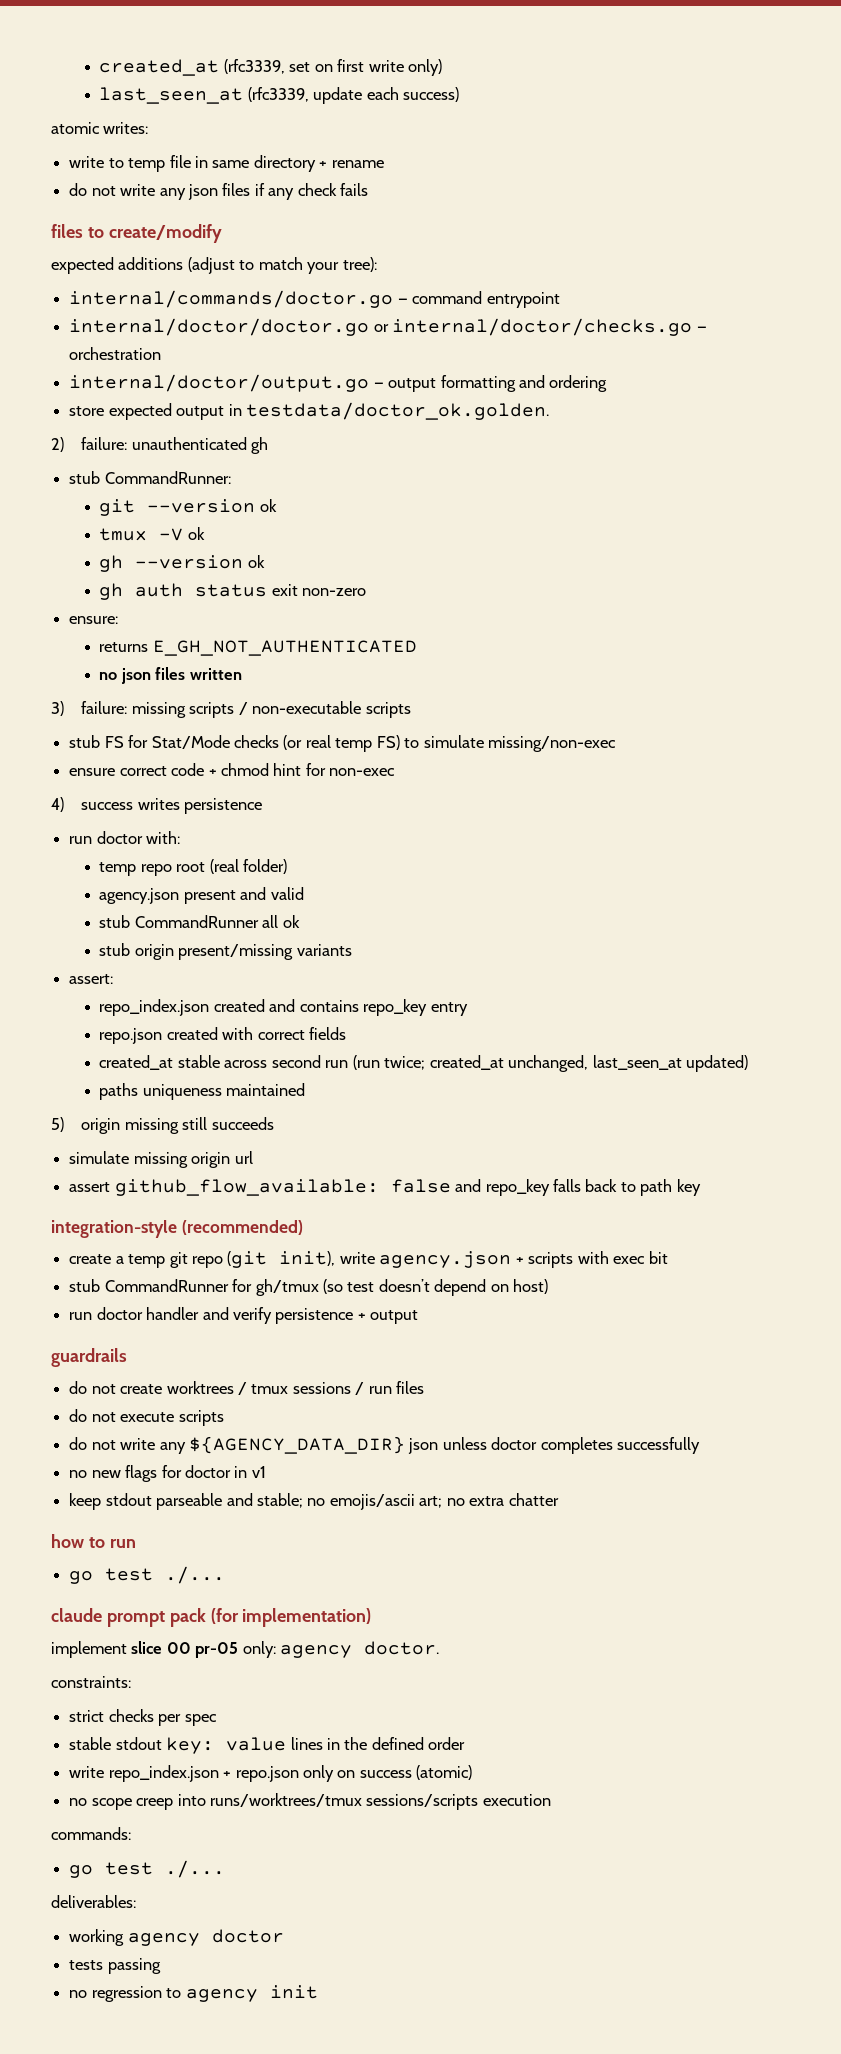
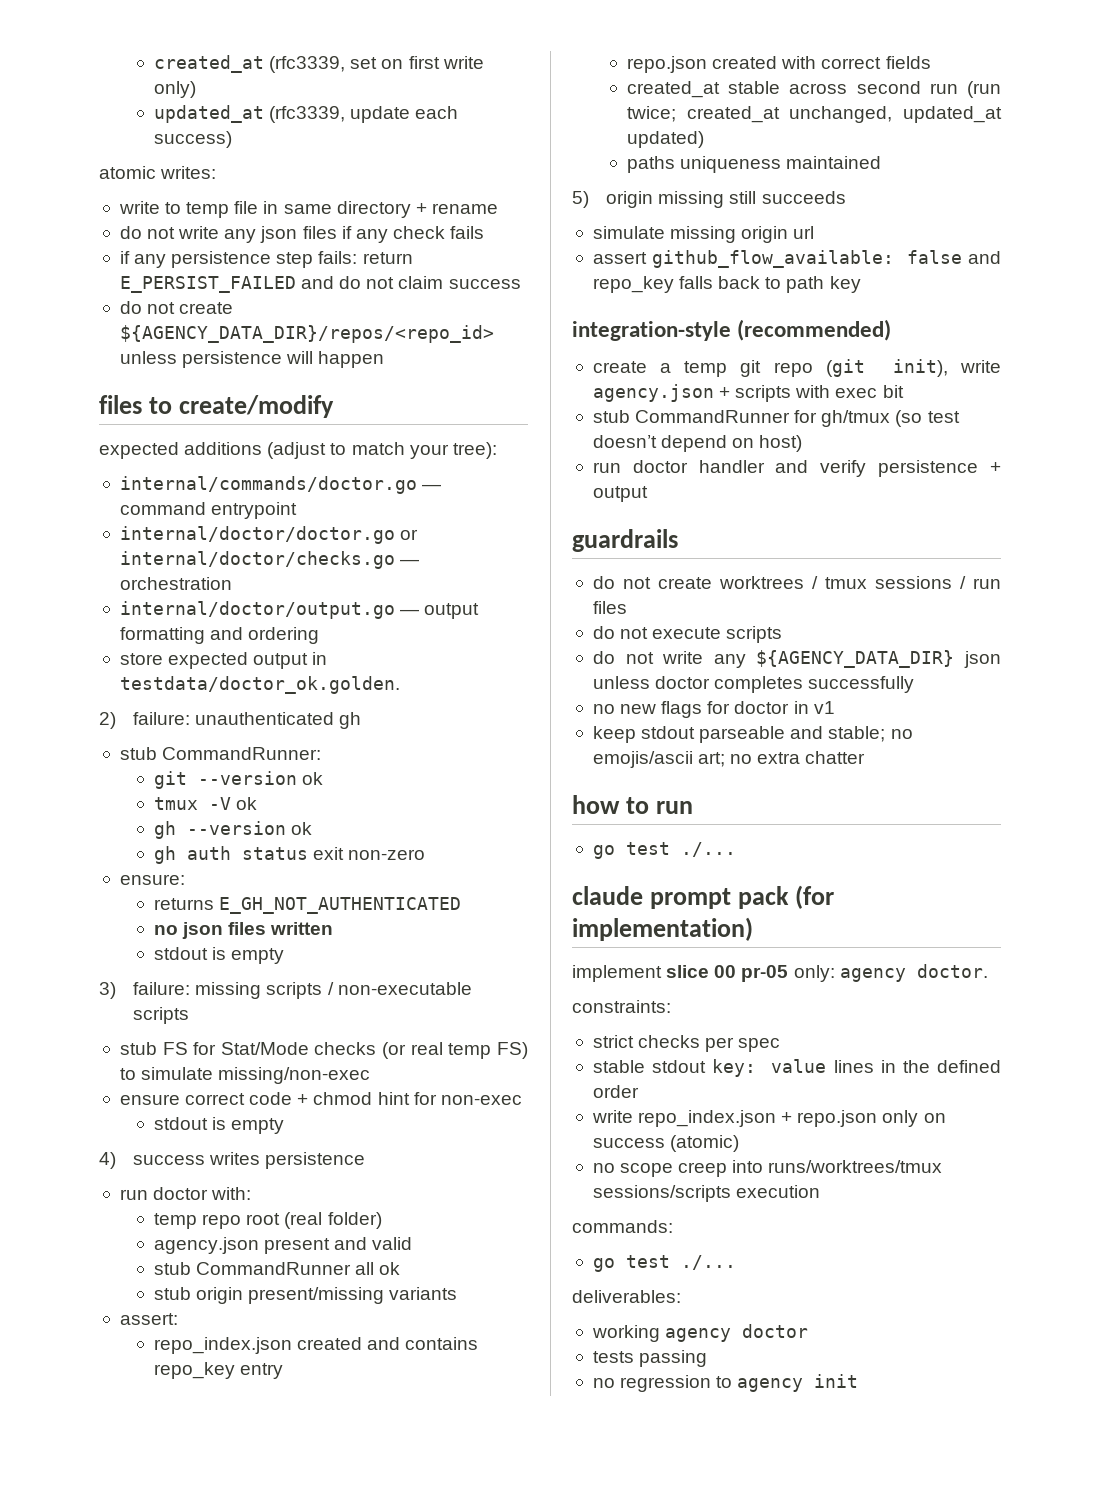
- last_seen_at (rfc3339, update each success)
+ updated_at (rfc3339, update each success)
+ if any persistence step fails: return E_PERSIST_FAILED and do not claim success
+ do not create ${AGENCY_DATA_DIR}/repos/<repo_id> unless persistence will happen
  no json files written
+ stdout is empty
  ensure correct code + chmod hint for non-exec
+ stdout is empty
- created_at stable across second run (run twice; created_at unchanged, last_seen_at updated)
+ created_at stable across second run (run twice; created_at unchanged, updated_at updated)

